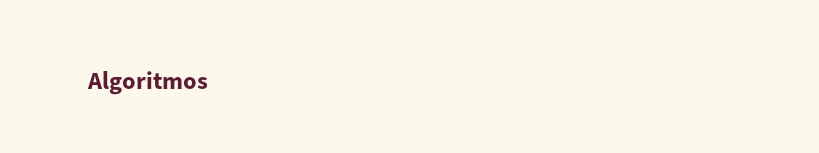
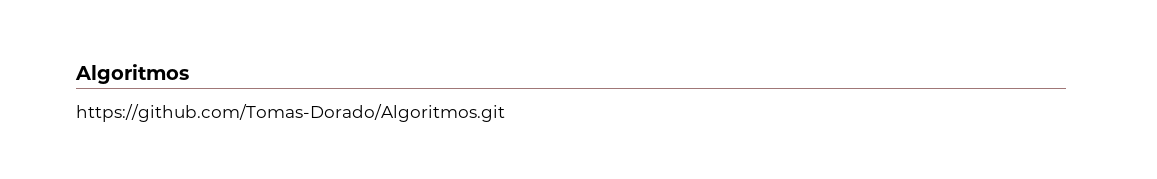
+ https://github.com/Tomas-Dorado/Algoritmos.git

